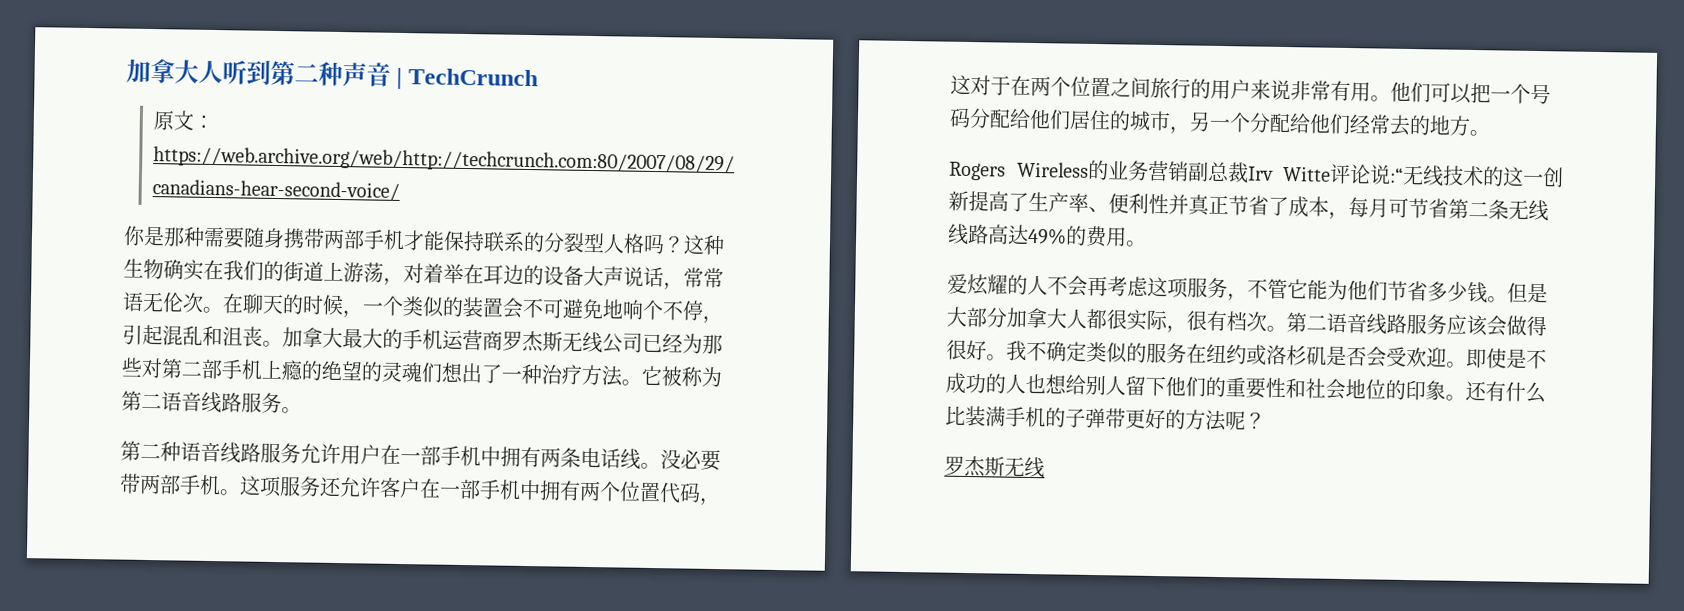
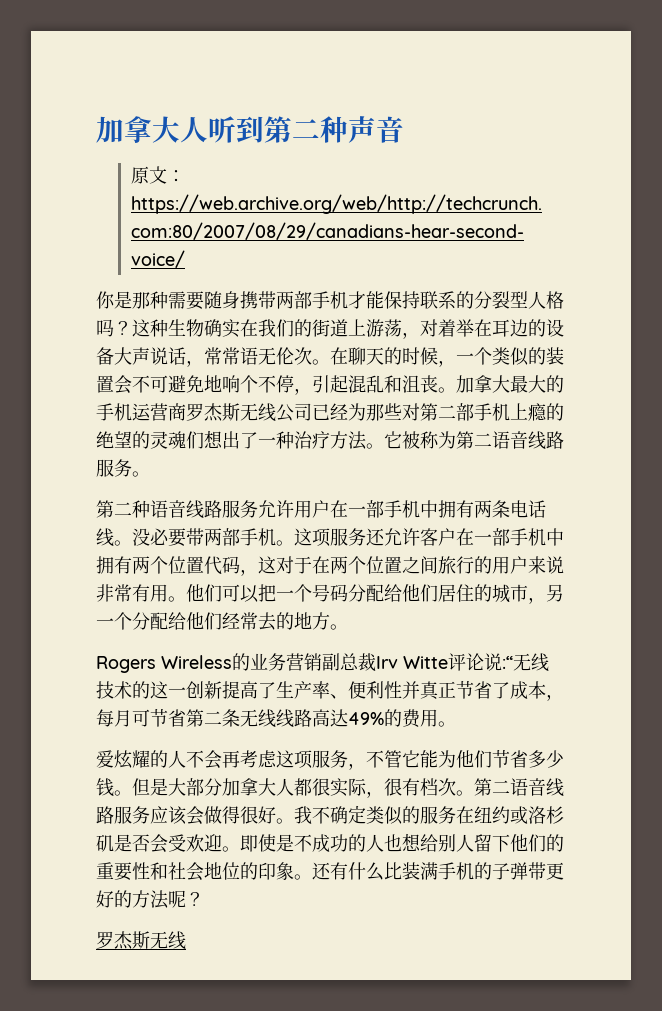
- 加拿大人听到第二种声音 | TechCrunch
+ 加拿大人听到第二种声音

